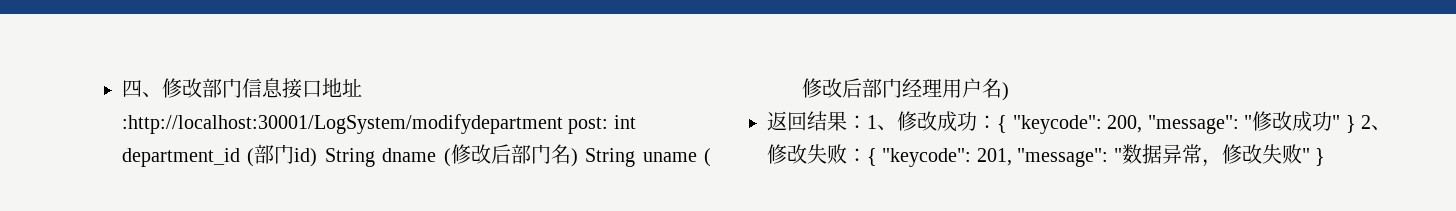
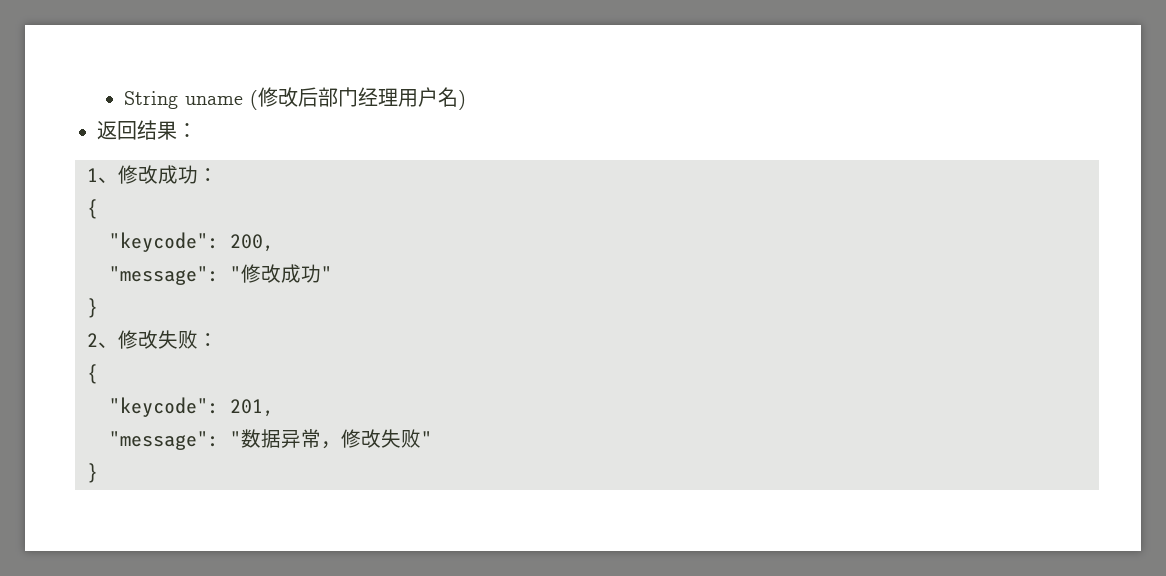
- 四、修改部门信息接口地址:http://localhost:30001/LogSystem/modifydepartment post: int department_id (部门id) String dname (修改后部门名) String uname (修改后部门经理用户名)
+ String uname (修改后部门经理用户名)
- 返回结果：1、修改成功：{ "keycode": 200, "message": "修改成功" } 2、修改失败：{ "keycode": 201, "message": "数据异常，修改失败" }
+ 返回结果：
+ 1、修改成功：
+ {
+ "keycode": 200,
+ "message": "修改成功"
+ }
+ 2、修改失败：
+ {
+ "keycode": 201,
+ "message": "数据异常，修改失败"
+ }

